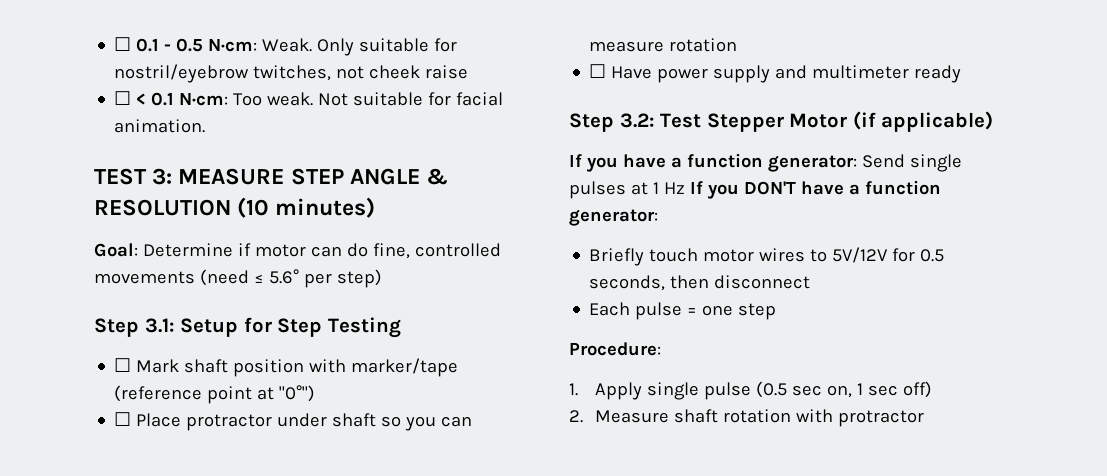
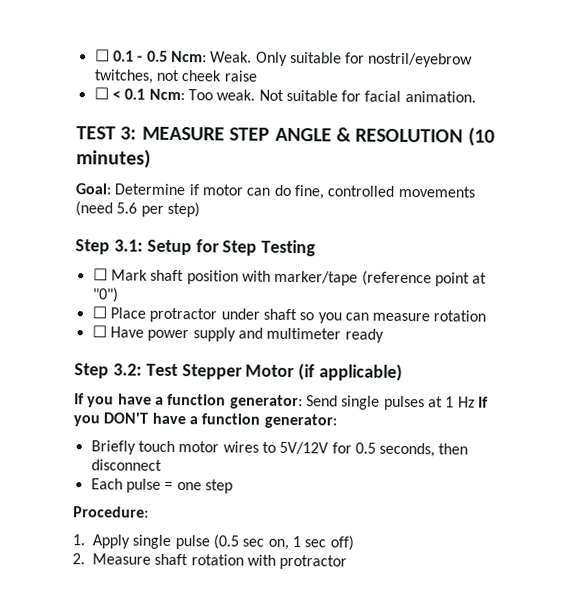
- ☐ 0.1 - 0.5 N·cm: Weak.
+ ☐ 0.1 - 0.5 Ncm: Weak.
- ☐ < 0.1 N·cm: Too weak.
+ ☐ < 0.1 Ncm: Too weak.
- Goal: Determine if motor can do fine, controlled movements (need ≤ 5.6° per step)
+ Goal: Determine if motor can do fine, controlled movements (need 5.6 per step)
- ☐ Mark shaft position with marker/tape (reference point at "0°")
+ ☐ Mark shaft position with marker/tape (reference point at "0")

